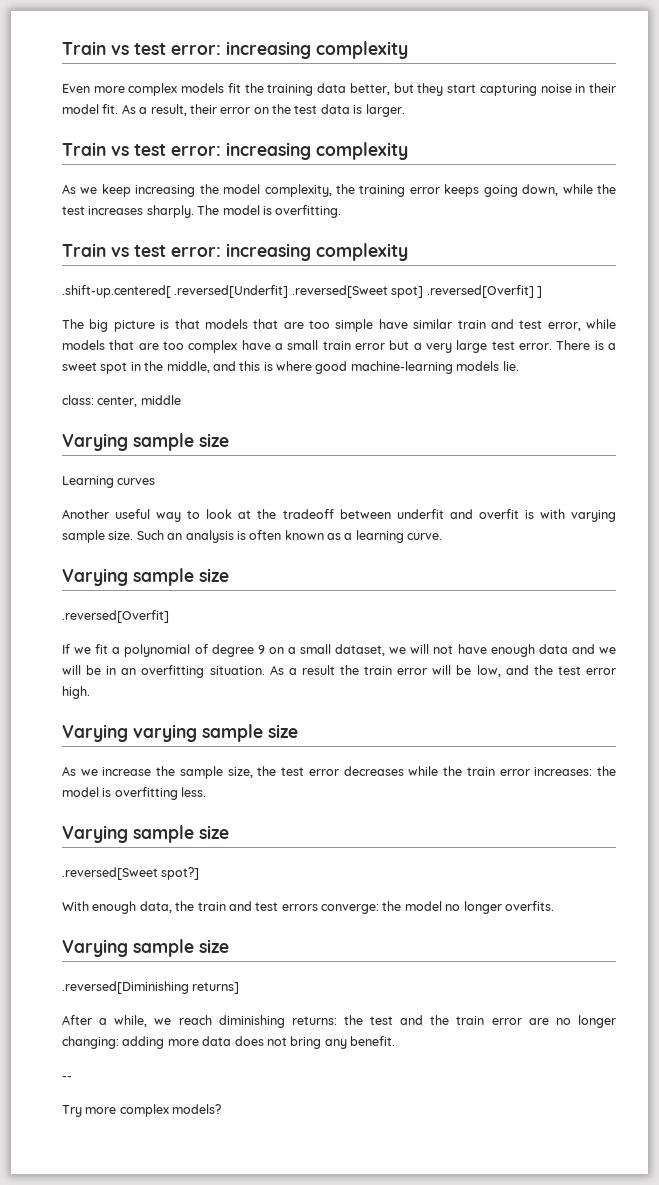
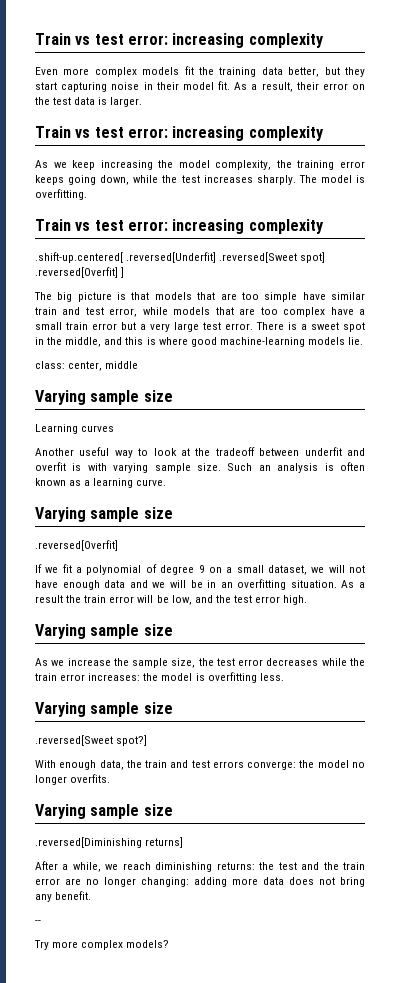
  As a result the train error will be low, and the test error high.
- Varying varying sample size
+ Varying sample size

